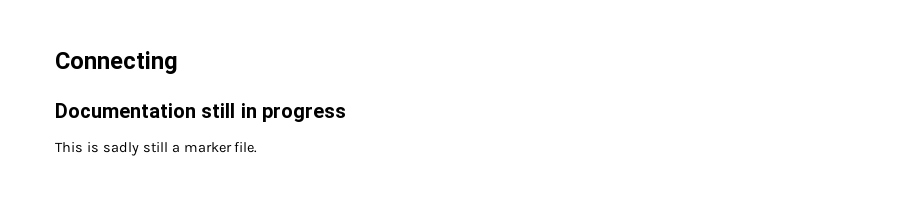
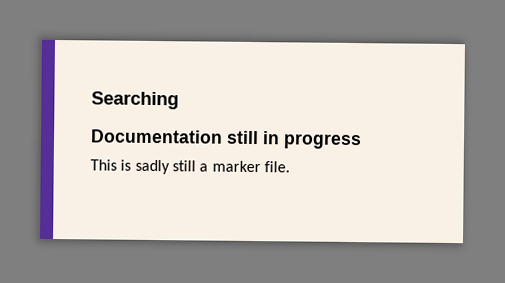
- Connecting
+ Searching

